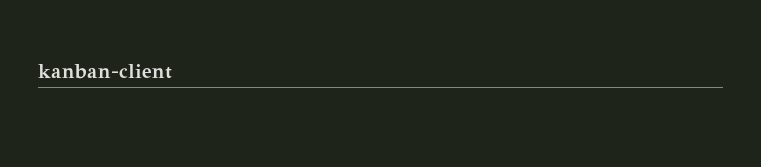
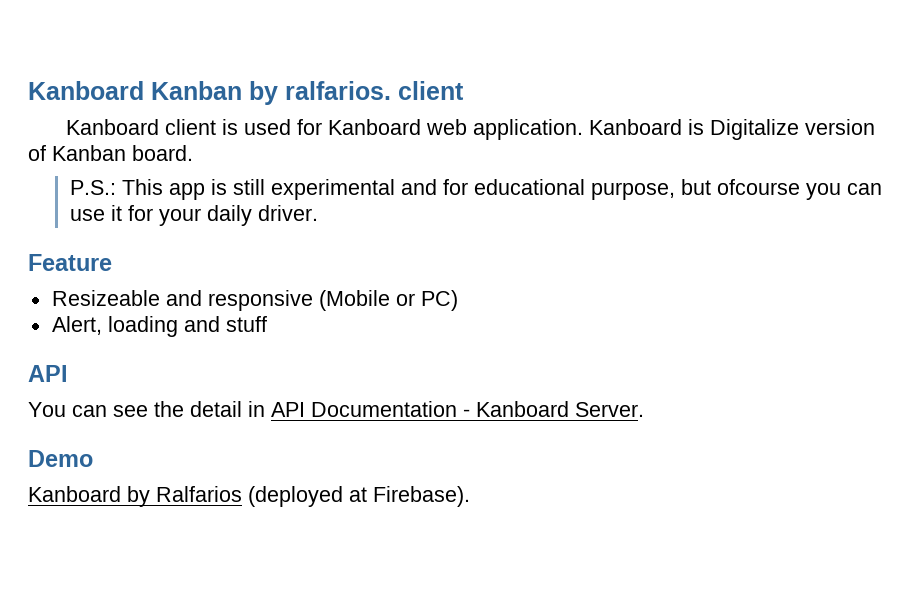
- kanban-client
+ Kanboard Kanban by ralfarios. client
+ Kanboard client is used for Kanboard web application. Kanboard is Digitalize version of Kanban board.
+ P.S.: This app is still experimental and for educational purpose, but ofcourse you can use it for your daily driver.
+ Feature
+ Resizeable and responsive (Mobile or PC)
+ Alert, loading and stuff
+ API
+ You can see the detail in API Documentation - Kanboard Server.
+ Demo
+ Kanboard by Ralfarios (deployed at Firebase).

